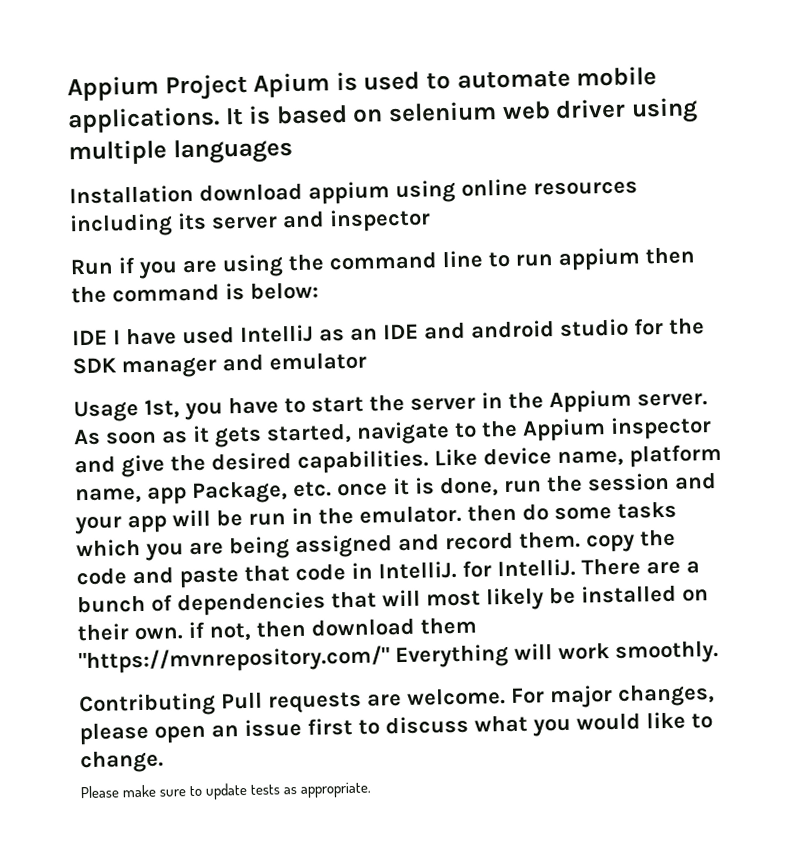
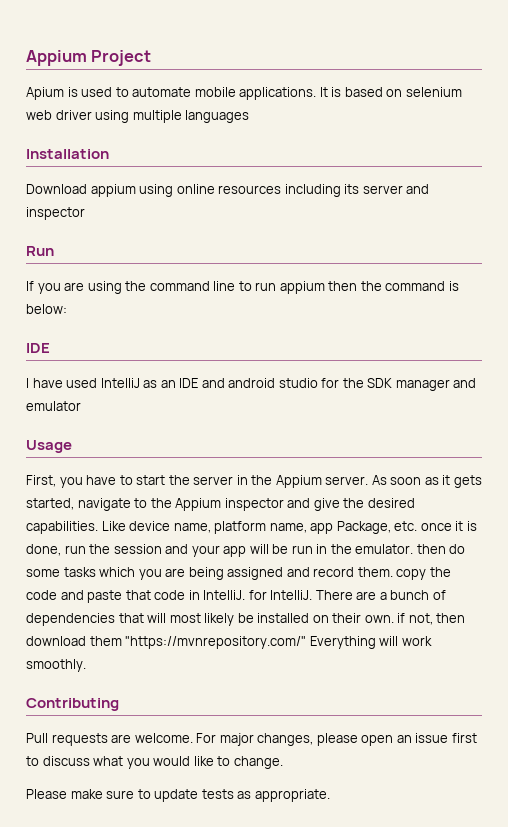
- Appium Project Apium is used to automate mobile applications.
+ Appium Project
+ Apium is used to automate mobile applications.
- Installation download appium using online resources including its server and inspector
+ Installation
+ Download appium using online resources including its server and inspector
- Run if you are using the command line to run appium then the command is below:
- IDE I have used IntelliJ as an IDE and android studio for the SDK manager and emulator
+ Run
+ If you are using the command line to run appium then the command is below:
+ IDE
+ I have used IntelliJ as an IDE and android studio for the SDK manager and emulator
- Usage 1st, you have to start the server in the Appium server.
+ Usage
+ First, you have to start the server in the Appium server.
- Contributing Pull requests are welcome.
+ Contributing
+ Pull requests are welcome.

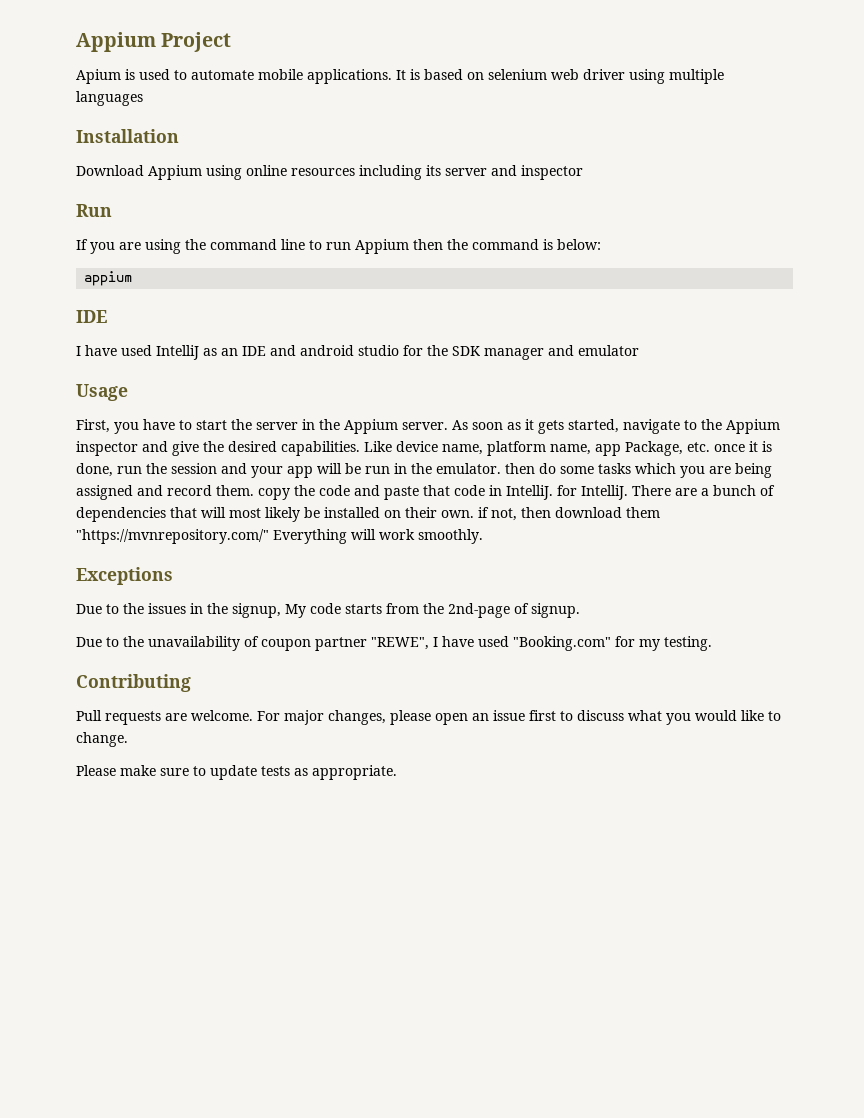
- Download appium using online resources including its server and inspector
+ Download Appium using online resources including its server and inspector
- If you are using the command line to run appium then the command is below:
+ If you are using the command line to run Appium then the command is below:
+ appium
+ Exceptions
+ Due to the issues in the signup, My code starts from the 2nd-page of signup.
+ Due to the unavailability of coupon partner "REWE", I have used "Booking.com" for my testing.

